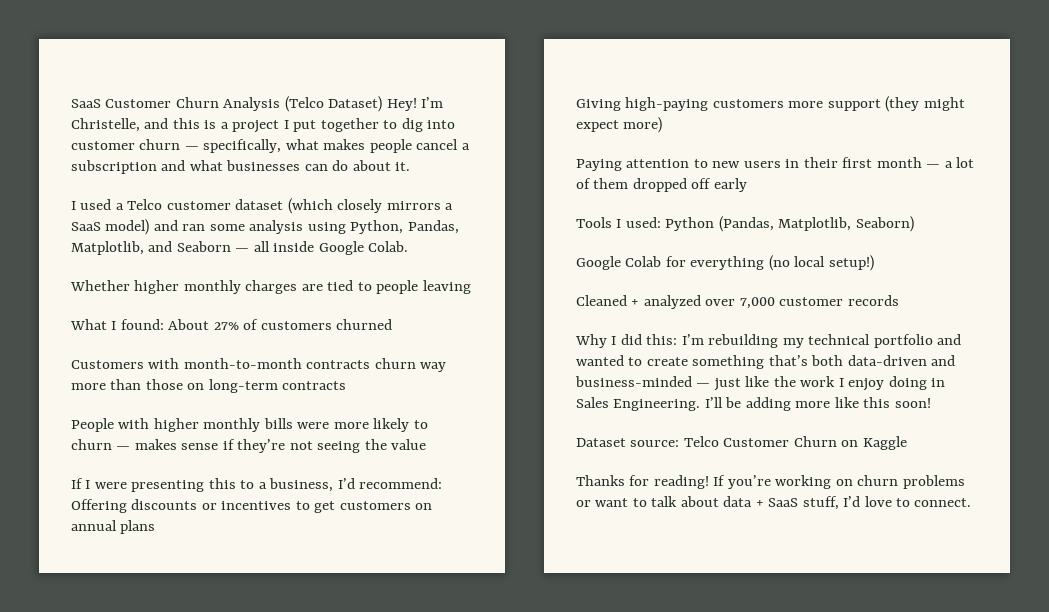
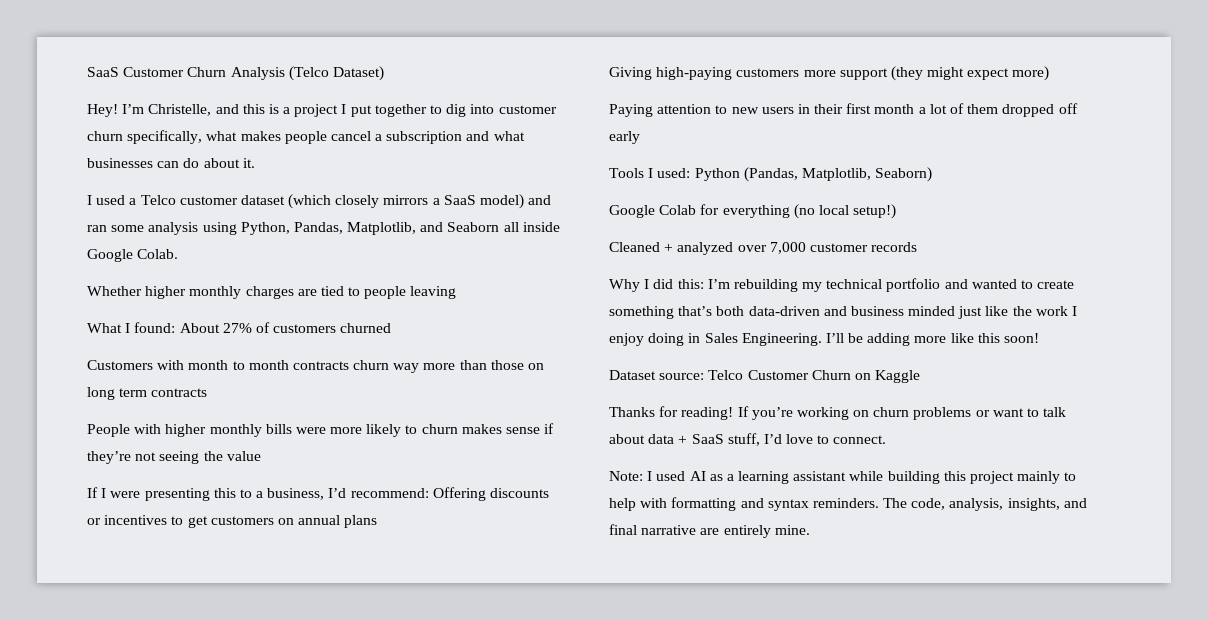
- SaaS Customer Churn Analysis (Telco Dataset) Hey!
+ SaaS Customer Churn Analysis (Telco Dataset)
+ Hey!
- I’m Christelle, and this is a project I put together to dig into customer churn — specifically, what makes people cancel a subscription and what businesses can do about it.
+ I’m Christelle, and this is a project I put together to dig into customer churn specifically, what makes people cancel a subscription and what businesses can do about it.
- I used a Telco customer dataset (which closely mirrors a SaaS model) and ran some analysis using Python, Pandas, Matplotlib, and Seaborn — all inside Google Colab.
+ I used a Telco customer dataset (which closely mirrors a SaaS model) and ran some analysis using Python, Pandas, Matplotlib, and Seaborn all inside Google Colab.
- Customers with month-to-month contracts churn way more than those on long-term contracts
+ Customers with month to month contracts churn way more than those on long term contracts
- People with higher monthly bills were more likely to churn — makes sense if they’re not seeing the value
+ People with higher monthly bills were more likely to churn makes sense if they’re not seeing the value
- Paying attention to new users in their first month — a lot of them dropped off early
+ Paying attention to new users in their first month a lot of them dropped off early
- Why I did this: I’m rebuilding my technical portfolio and wanted to create something that’s both data-driven and business-minded — just like the work I enjoy doing in Sales Engineering.
+ Why I did this: I’m rebuilding my technical portfolio and wanted to create something that’s both data-driven and business minded just like the work I enjoy doing in Sales Engineering.
+ Note: I used AI as a learning assistant while building this project mainly to help with formatting and syntax reminders. The code, analysis, insights, and final narrative are entirely mine.

